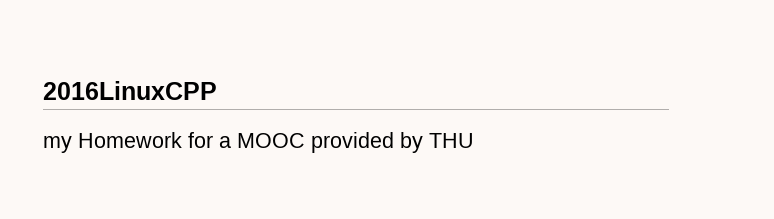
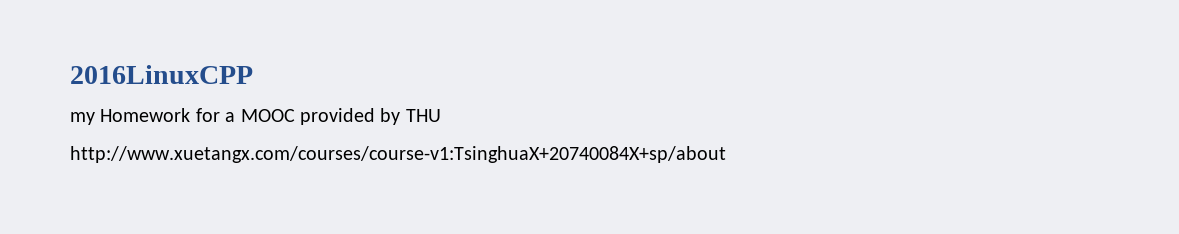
+ http://www.xuetangx.com/courses/course-v1:TsinghuaX+20740084X+sp/about

